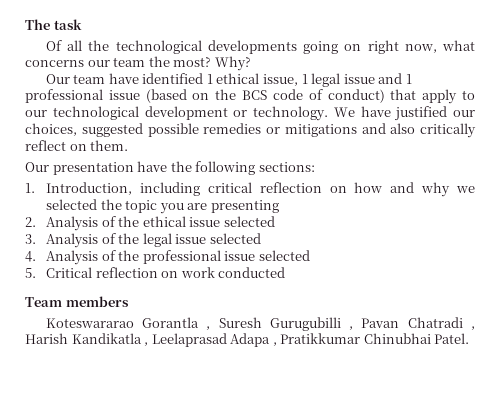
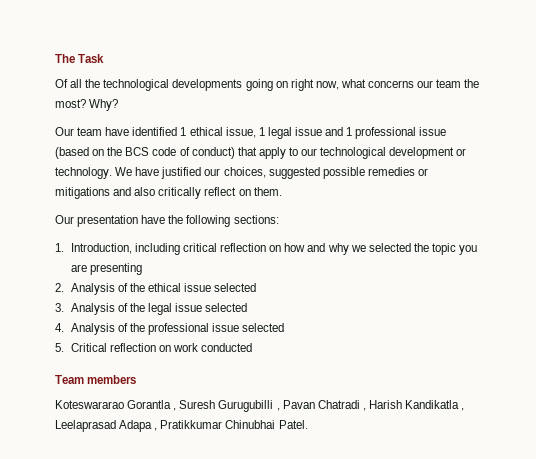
- The task
+ The Task

